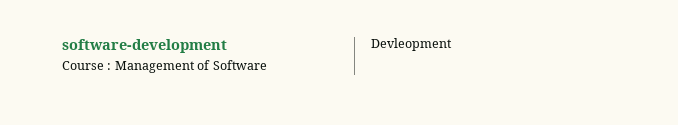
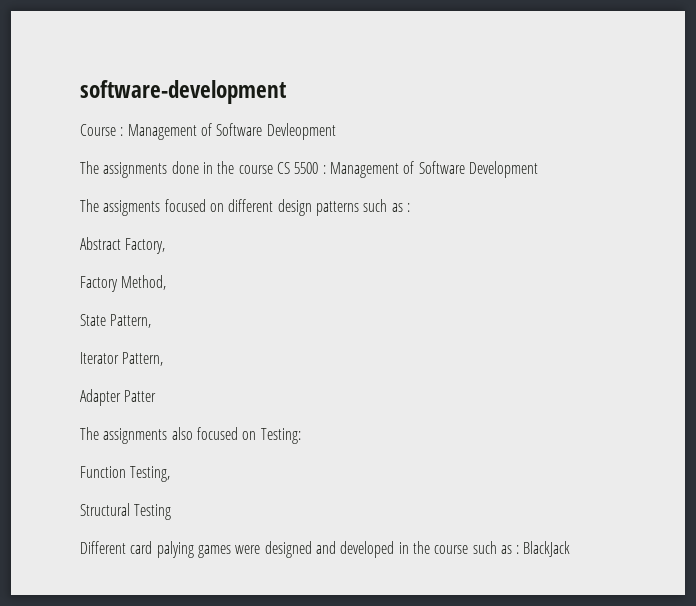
+ The assignments done in the course CS 5500 : Management of Software Development
+ The assigments focused on different design patterns such as :
+ Abstract Factory,
+ Factory Method,
+ State Pattern,
+ Iterator Pattern,
+ Adapter Patter
+ The assignments also focused on Testing:
+ Function Testing,
+ Structural Testing
+ Different card palying games were designed and developed in the course such as : BlackJack

